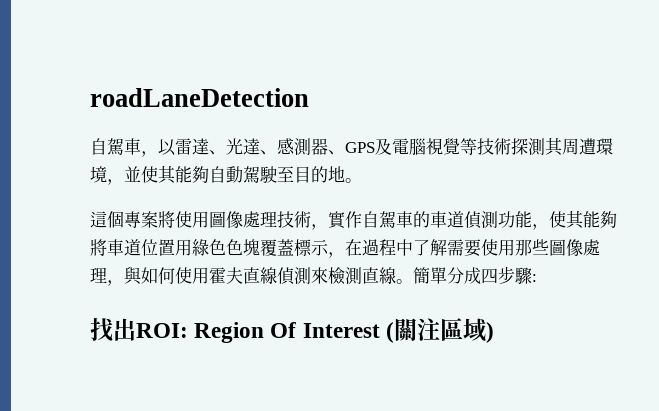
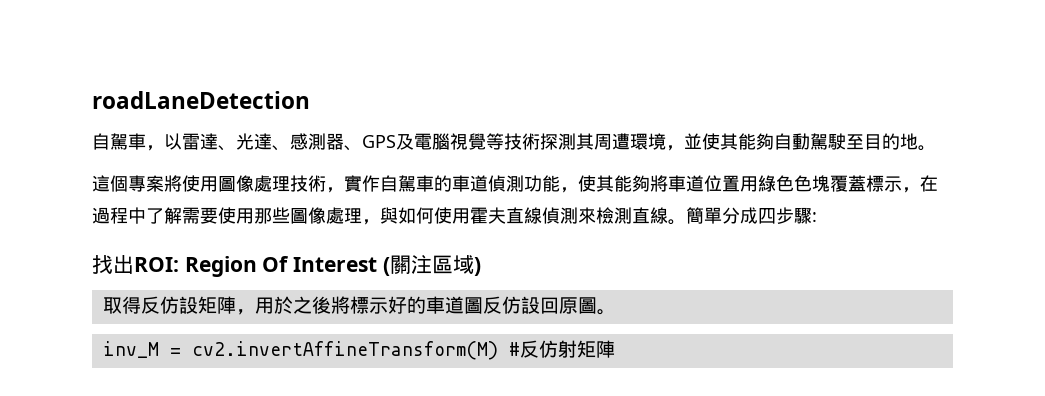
+ 取得反仿設矩陣，用於之後將標示好的車道圖反仿設回原圖。
+ inv_M = cv2.invertAffineTransform(M) #反仿射矩陣

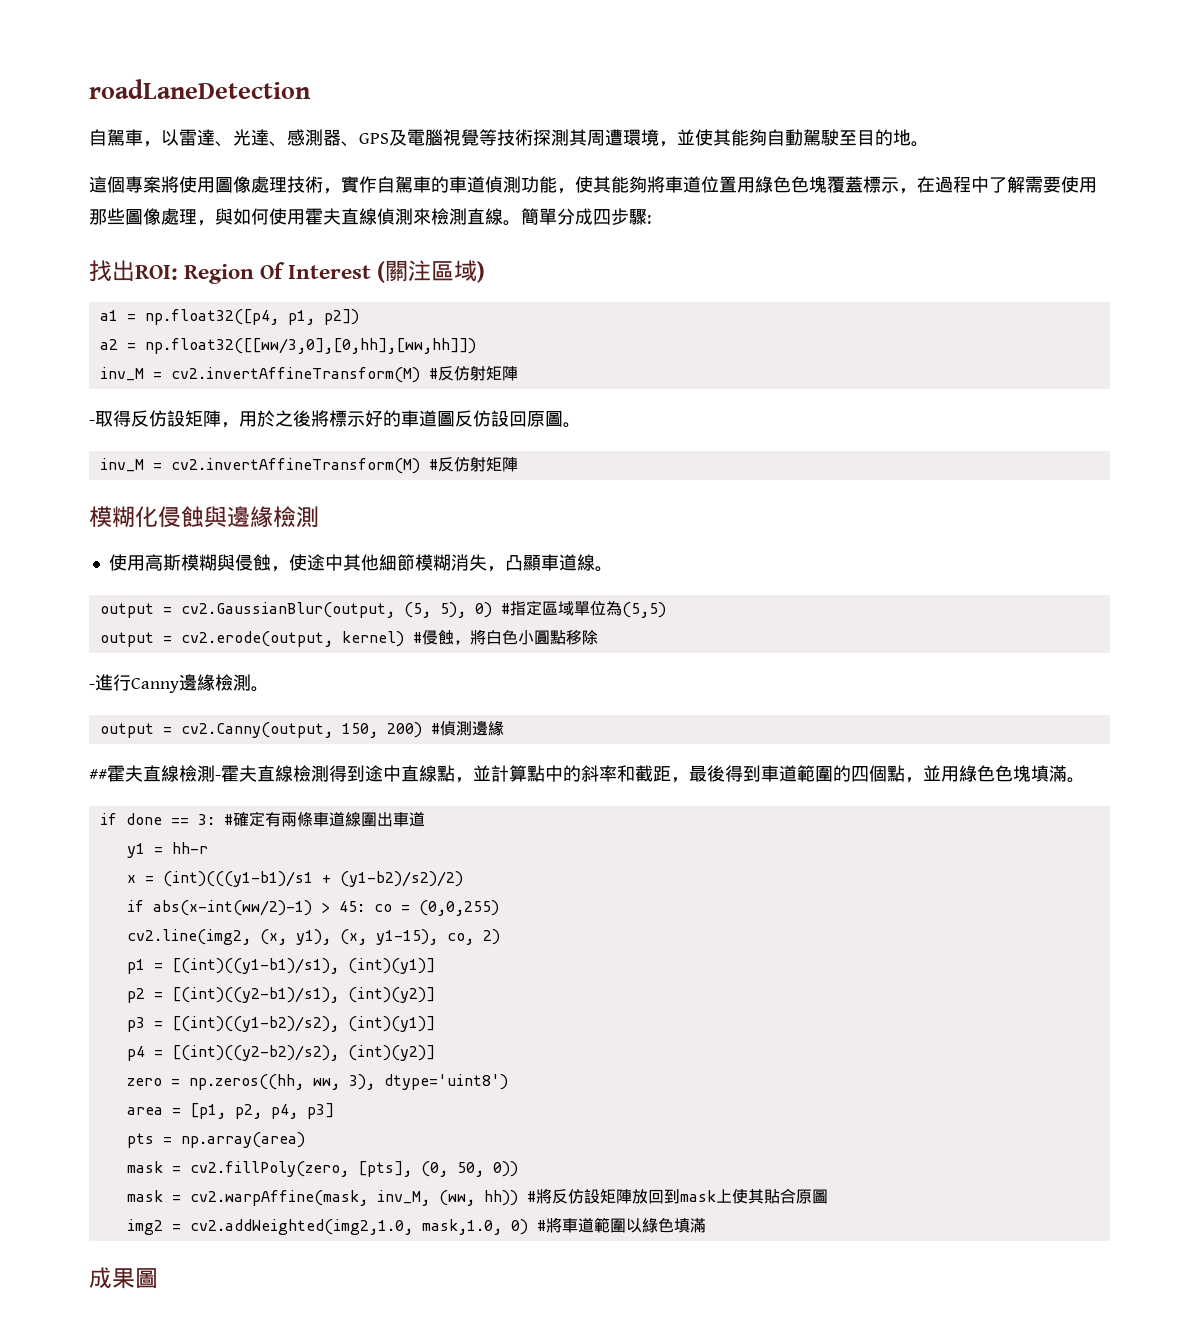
- 取得反仿設矩陣，用於之後將標示好的車道圖反仿設回原圖。
+ a1 = np.float32([p4, p1, p2])
+ a2 = np.float32([[ww/3,0],[0,hh],[ww,hh]])
+ inv_M = cv2.invertAffineTransform(M) #反仿射矩陣
+ -取得反仿設矩陣，用於之後將標示好的車道圖反仿設回原圖。
+ 模糊化侵蝕與邊緣檢測
+ 使用高斯模糊與侵蝕，使途中其他細節模糊消失，凸顯車道線。
+ output = cv2.GaussianBlur(output, (5, 5), 0) #指定區域單位為(5,5)
+ output = cv2.erode(output, kernel) #侵蝕，將白色小圓點移除
+ -進行Canny邊緣檢測。
+ output = cv2.Canny(output, 150, 200) #偵測邊緣
+ ##霍夫直線檢測-霍夫直線檢測得到途中直線點，並計算點中的斜率和截距，最後得到車道範圍的四個點，並用綠色色塊填滿。
+ if done == 3: #確定有兩條車道線圍出車道
+ y1 = hh-r
+ x = (int)(((y1-b1)/s1 + (y1-b2)/s2)/2)
+ if abs(x-int(ww/2)-1) > 45: co = (0,0,255)
+ cv2.line(img2, (x, y1), (x, y1-15), co, 2)
+ p1 = [(int)((y1-b1)/s1), (int)(y1)]
+ p2 = [(int)((y2-b1)/s1), (int)(y2)]
+ p3 = [(int)((y1-b2)/s2), (int)(y1)]
+ p4 = [(int)((y2-b2)/s2), (int)(y2)]
+ zero = np.zeros((hh, ww, 3), dtype='uint8')
+ area = [p1, p2, p4, p3]
+ pts = np.array(area)
+ mask = cv2.fillPoly(zero, [pts], (0, 50, 0))
+ mask = cv2.warpAffine(mask, inv_M, (ww, hh)) #將反仿設矩陣放回到mask上使其貼合原圖
+ img2 = cv2.addWeighted(img2,1.0, mask,1.0, 0) #將車道範圍以綠色填滿
+ 成果圖

